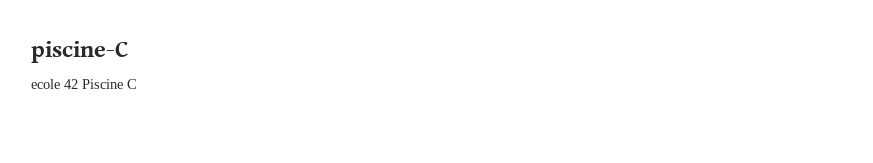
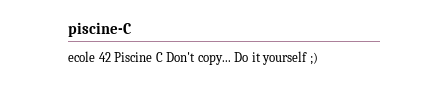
- ecole 42 Piscine C
+ ecole 42 Piscine C Don't copy... Do it yourself ;)

